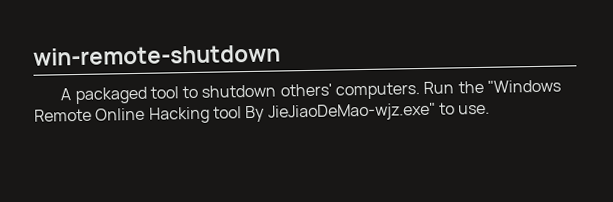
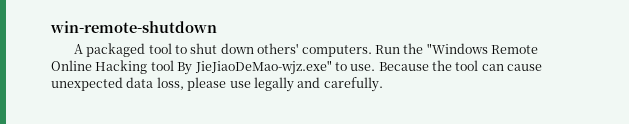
- A packaged tool to shutdown others' computers.
+ A packaged tool to shut down others' computers.
+ Because the tool can cause unexpected data loss, please use legally and carefully.

